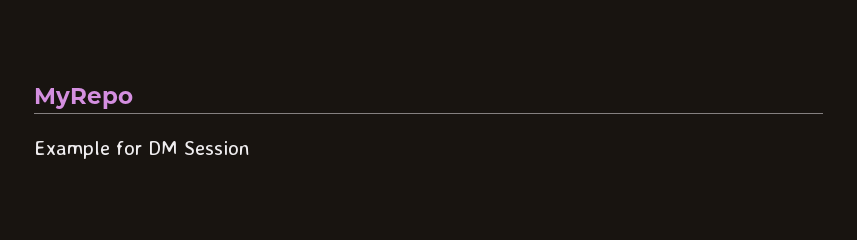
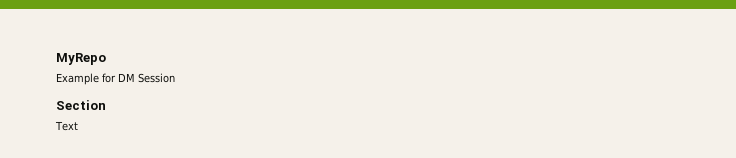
+ Section
+ Text

